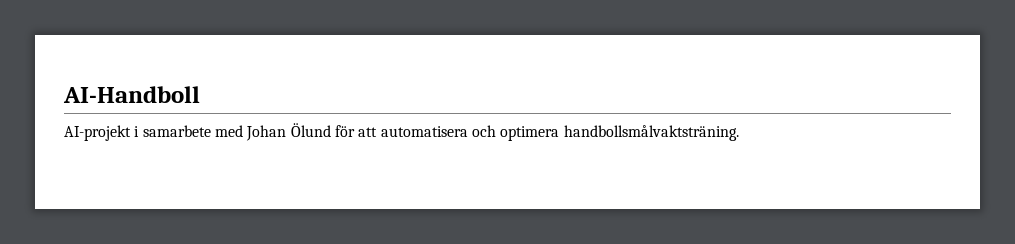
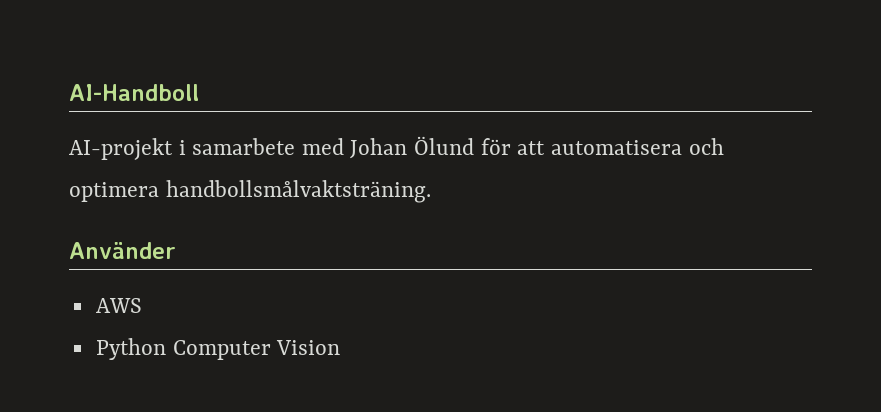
+ Använder
+ AWS
+ Python Computer Vision

